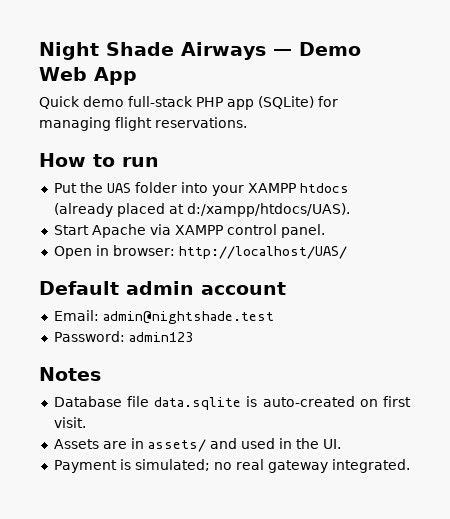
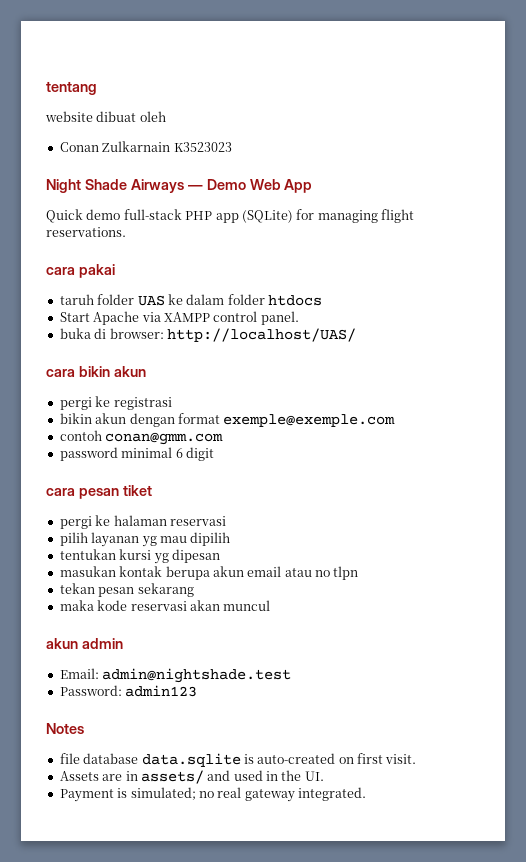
+ tentang
+ website dibuat oleh
+ Conan Zulkarnain K3523023
- How to run
- Put the UAS folder into your XAMPP htdocs (already placed at d:/xampp/htdocs/UAS).
+ cara pakai
+ taruh folder UAS ke dalam folder htdocs
- Open in browser: http://localhost/UAS/
+ buka di browser: http://localhost/UAS/
- Default admin account
+ cara bikin akun
+ pergi ke registrasi
+ bikin akun dengan format exemple@exemple.com
+ contoh conan@gmm.com
+ password minimal 6 digit
+ cara pesan tiket
+ pergi ke halaman reservasi
+ pilih layanan yg mau dipilih
+ tentukan kursi yg dipesan
+ masukan kontak berupa akun email atau no tlpn
+ tekan pesan sekarang
+ maka kode reservasi akan muncul
+ akun admin
- Database file data.sqlite is auto-created on first visit.
+ file database data.sqlite is auto-created on first visit.

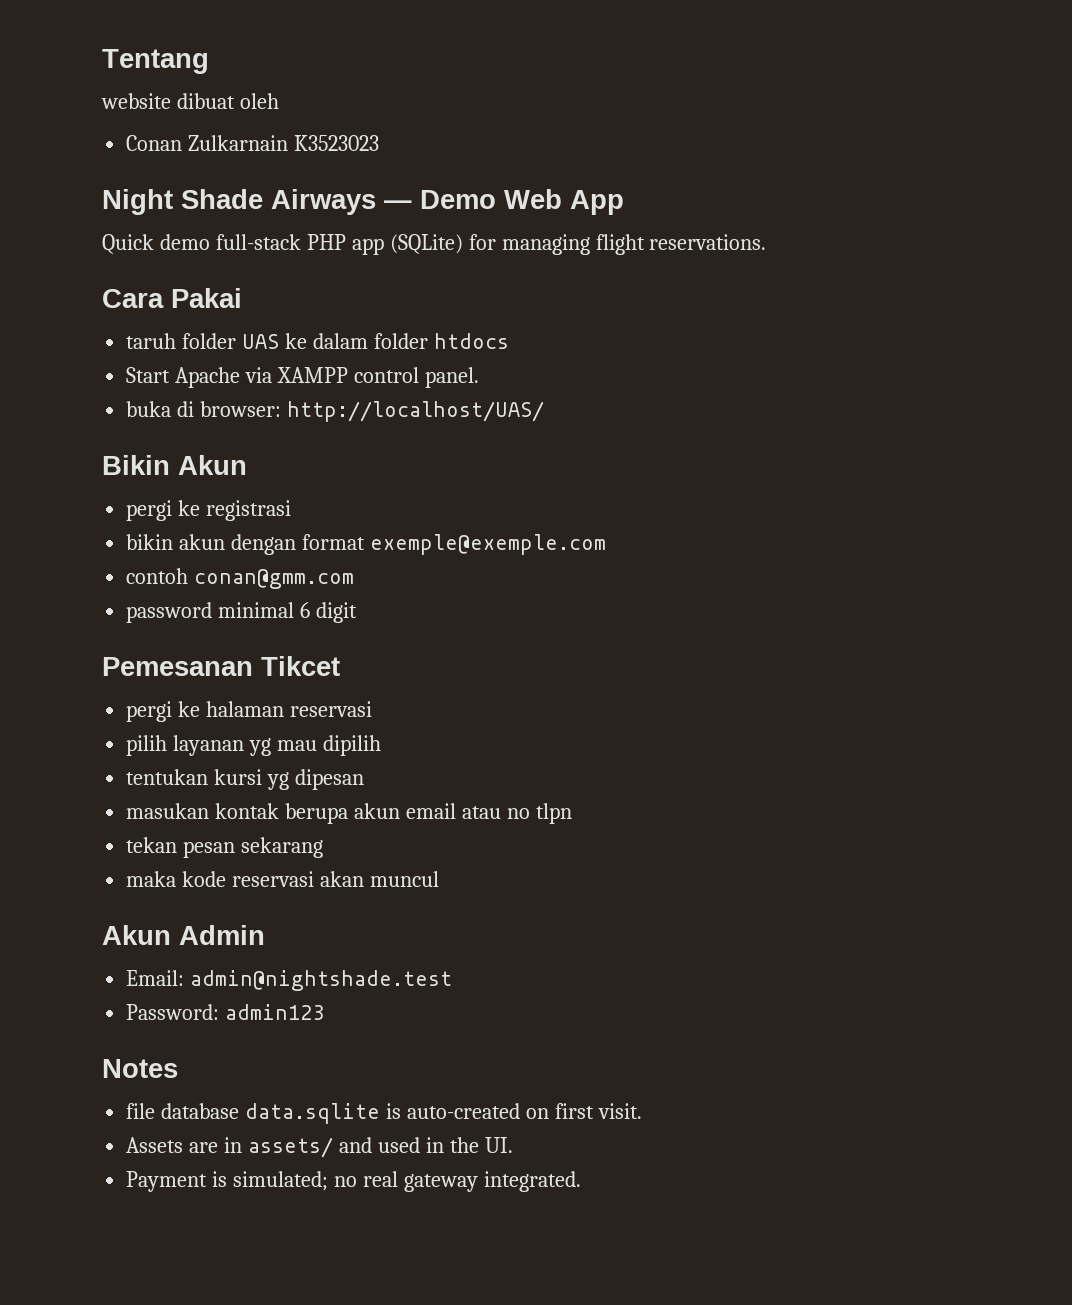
- tentang
+ Tentang
- cara pakai
+ Cara Pakai
- cara bikin akun
+ Bikin Akun
- cara pesan tiket
+ Pemesanan Tikcet
- akun admin
+ Akun Admin

